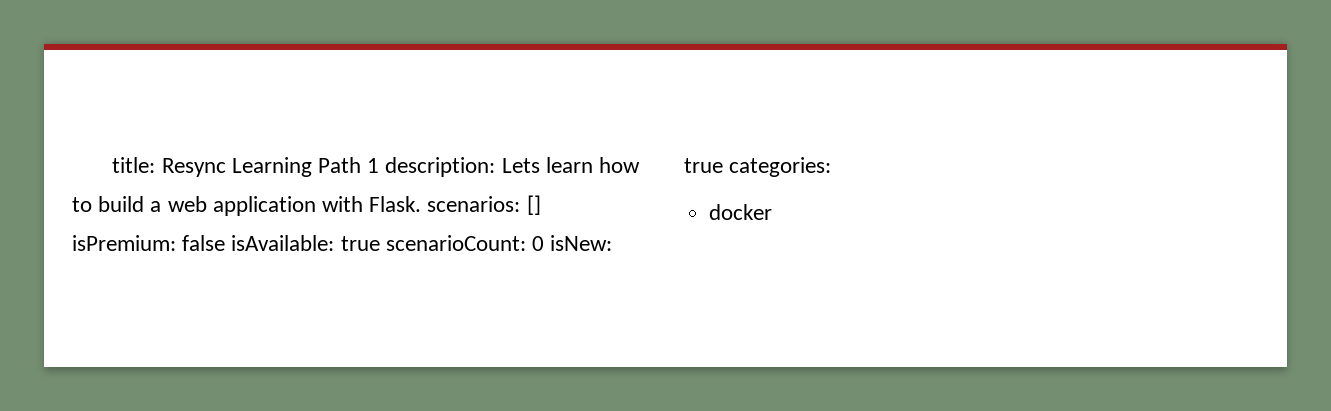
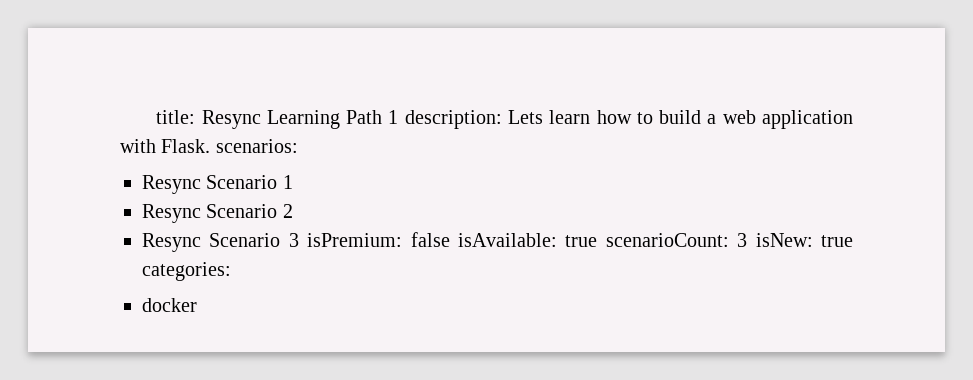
- title: Resync Learning Path 1 description: Lets learn how to build a web application with Flask. scenarios: [] isPremium: false isAvailable: true scenarioCount: 0 isNew: true categories:
+ title: Resync Learning Path 1 description: Lets learn how to build a web application with Flask. scenarios:
+ Resync Scenario 1
+ Resync Scenario 2
+ Resync Scenario 3 isPremium: false isAvailable: true scenarioCount: 3 isNew: true categories:

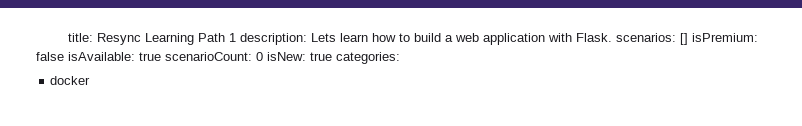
- title: Resync Learning Path 1 description: Lets learn how to build a web application with Flask. scenarios:
- Resync Scenario 1
- Resync Scenario 2
- Resync Scenario 3 isPremium: false isAvailable: true scenarioCount: 3 isNew: true categories:
+ title: Resync Learning Path 1 description: Lets learn how to build a web application with Flask. scenarios: [] isPremium: false isAvailable: true scenarioCount: 0 isNew: true categories:

